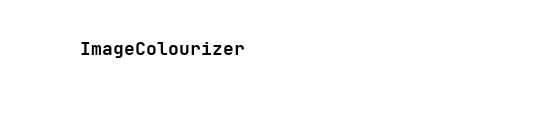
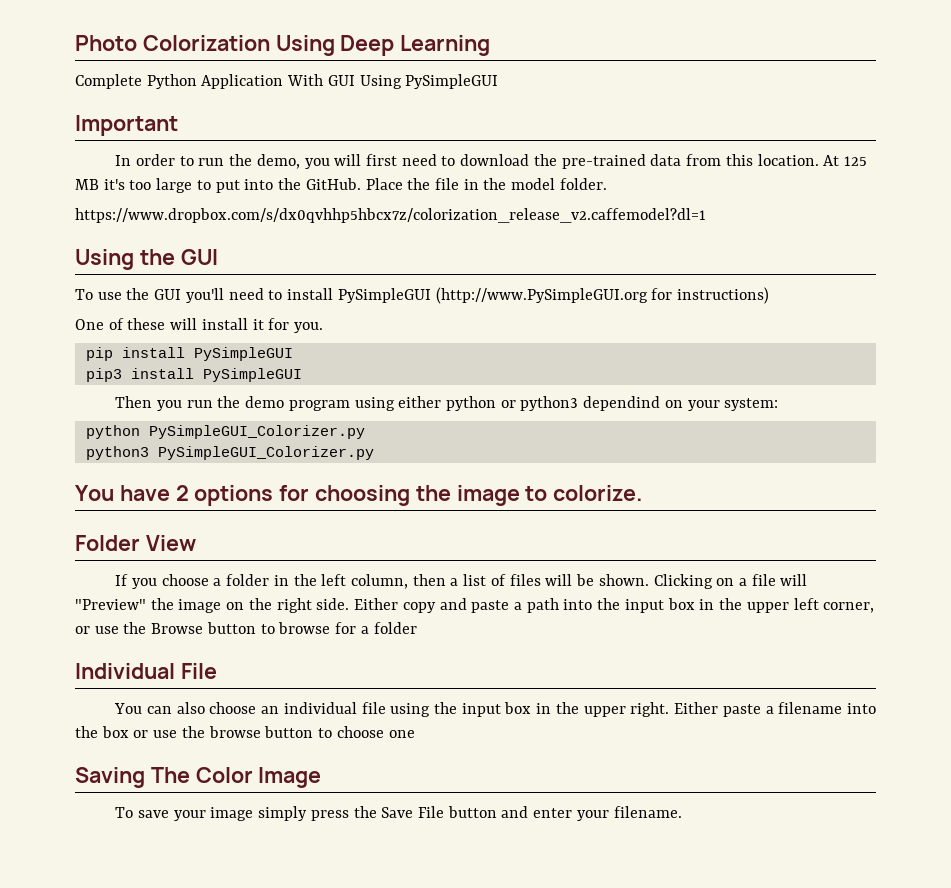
- ImageColourizer
+ Photo Colorization Using Deep Learning
+ Complete Python Application With GUI Using PySimpleGUI
+ Important
+ In order to run the demo, you will first need to download the pre-trained data from this location. At 125 MB it's too large to put into the GitHub. Place the file in the model folder.
+ https://www.dropbox.com/s/dx0qvhhp5hbcx7z/colorization_release_v2.caffemodel?dl=1
+ Using the GUI
+ To use the GUI you'll need to install PySimpleGUI (http://www.PySimpleGUI.org for instructions)
+ One of these will install it for you.
+ pip install PySimpleGUI
+ pip3 install PySimpleGUI
+ Then you run the demo program using either python or python3 dependind on your system:
+ python PySimpleGUI_Colorizer.py
+ python3 PySimpleGUI_Colorizer.py
+ You have 2 options for choosing the image to colorize.
+ Folder View
+ If you choose a folder in the left column, then a list of files will be shown. Clicking on a file will "Preview" the image on the right side. Either copy and paste a path into the input box in the upper left corner, or use the Browse button to browse for a folder
+ Individual File
+ You can also choose an individual file using the input box in the upper right. Either paste a filename into the box or use the browse button to choose one
+ Saving The Color Image
+ To save your image simply press the Save File button and enter your filename.

